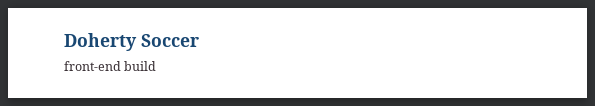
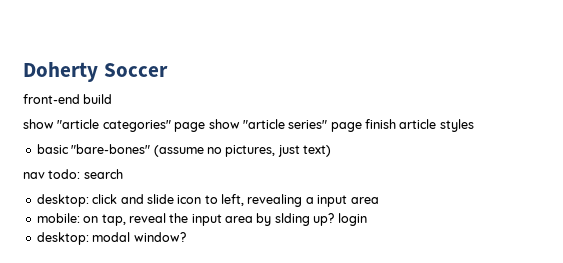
+ show "article categories" page show "article series" page finish article styles
+ basic "bare-bones" (assume no pictures, just text)
+ nav todo: search
+ desktop: click and slide icon to left, revealing a input area
+ mobile: on tap, reveal the input area by slding up? login
+ desktop: modal window?

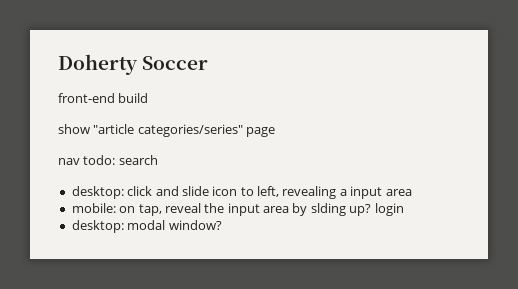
- show "article categories" page show "article series" page finish article styles
- basic "bare-bones" (assume no pictures, just text)
+ show "article categories/series" page

